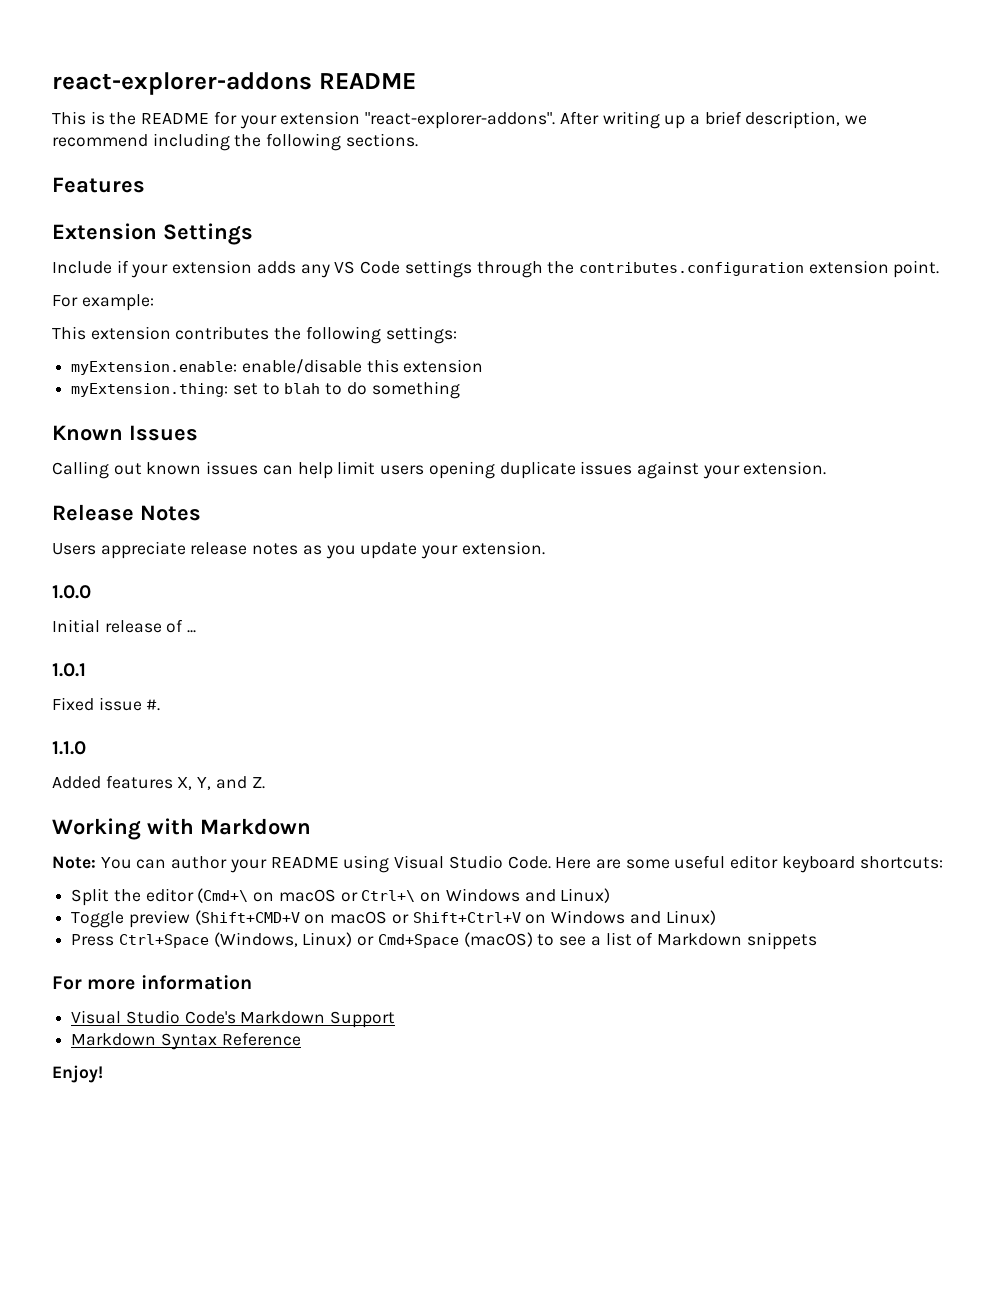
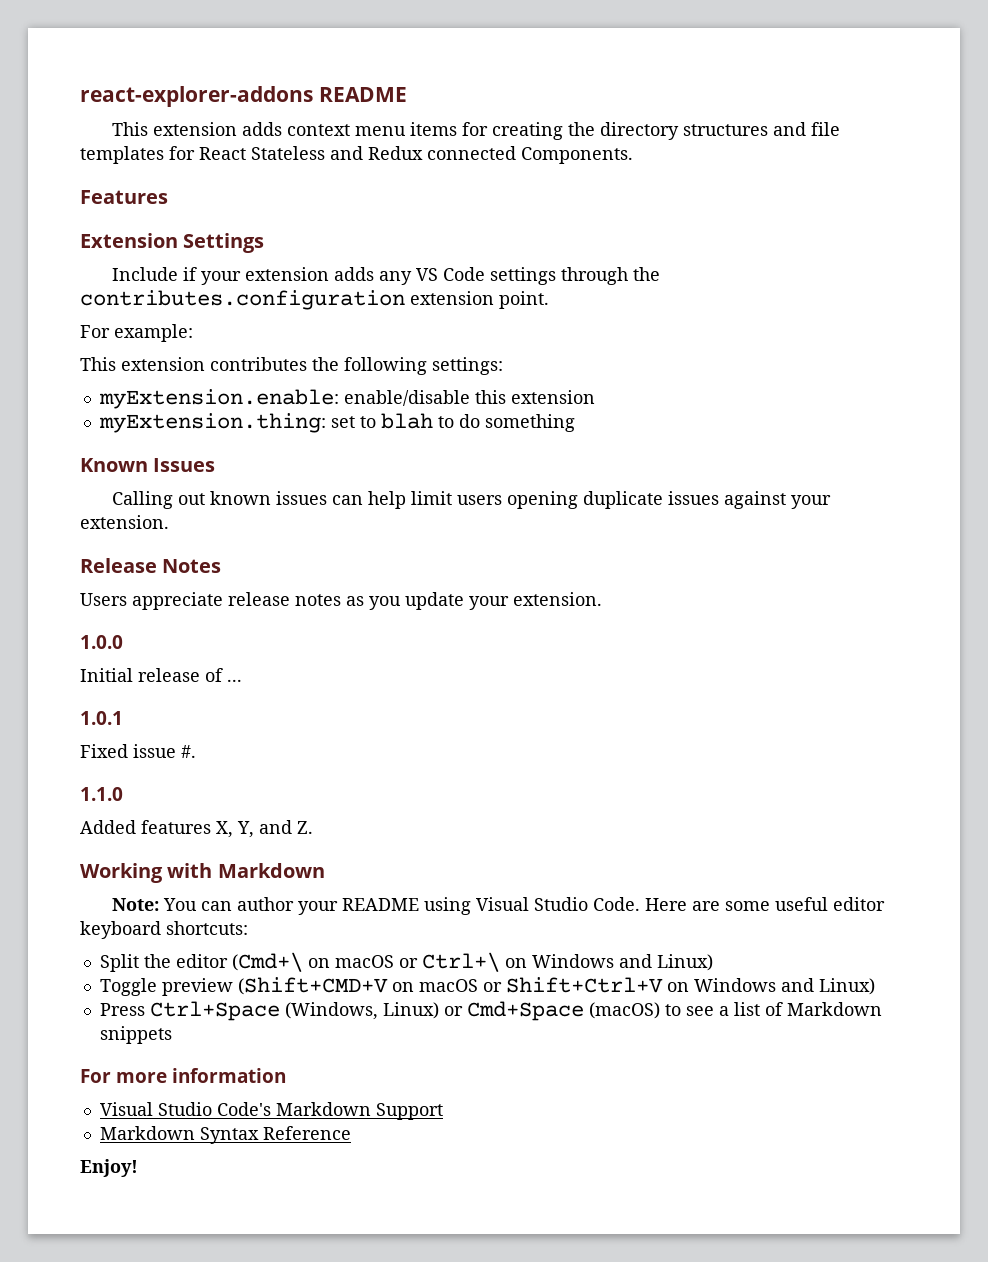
- This is the README for your extension "react-explorer-addons". After writing up a brief description, we recommend including the following sections.
+ This extension adds context menu items for creating the directory structures and file templates for React Stateless and Redux connected Components.

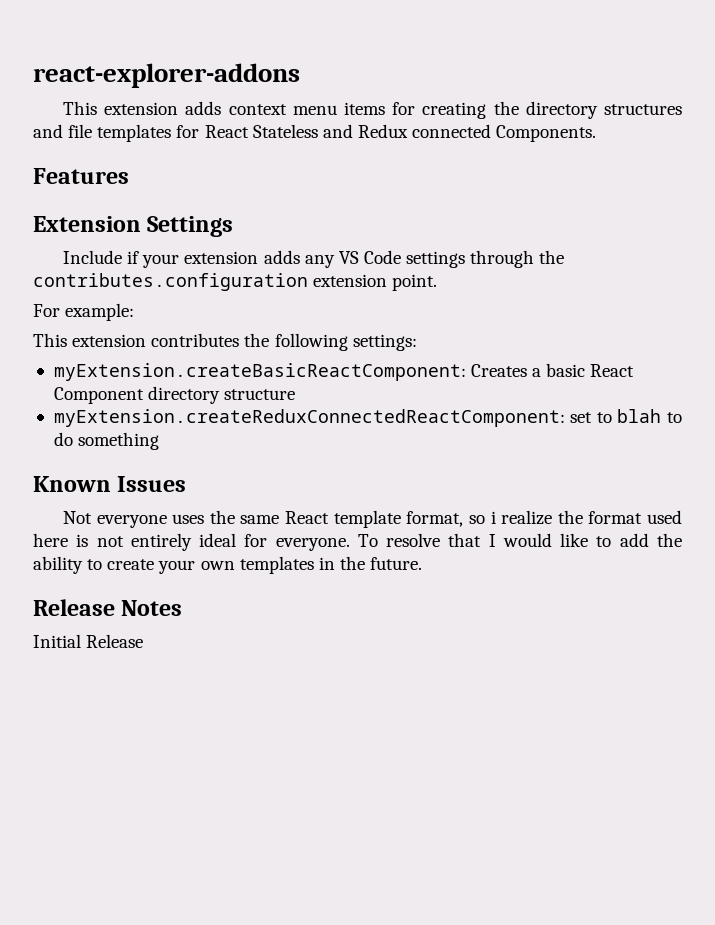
- react-explorer-addons README
+ react-explorer-addons
- myExtension.enable: enable/disable this extension
- myExtension.thing: set to blah to do something
+ myExtension.createBasicReactComponent: Creates a basic React Component directory structure
+ myExtension.createReduxConnectedReactComponent: set to blah to do something
- Calling out known issues can help limit users opening duplicate issues against your extension.
+ Not everyone uses the same React template format, so i realize the format used here is not entirely ideal for everyone. To resolve that I would like to add the ability to create your own templates in the future.
  Release Notes
- Users appreciate release notes as you update your extension.
- 1.0.0
- Initial release of ...
- 1.0.1
- Fixed issue #.
- 1.1.0
- Added features X, Y, and Z.
- Working with Markdown
- Note: You can author your README using Visual Studio Code. Here are some useful editor keyboard shortcuts:
- Split the editor (Cmd+\ on macOS or Ctrl+\ on Windows and Linux)
- Toggle preview (Shift+CMD+V on macOS or Shift+Ctrl+V on Windows and Linux)
- Press Ctrl+Space (Windows, Linux) or Cmd+Space (macOS) to see a list of Markdown snippets
- For more information
- Visual Studio Code's Markdown Support
- Markdown Syntax Reference
- Enjoy!
+ Initial Release

